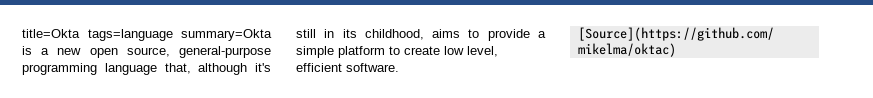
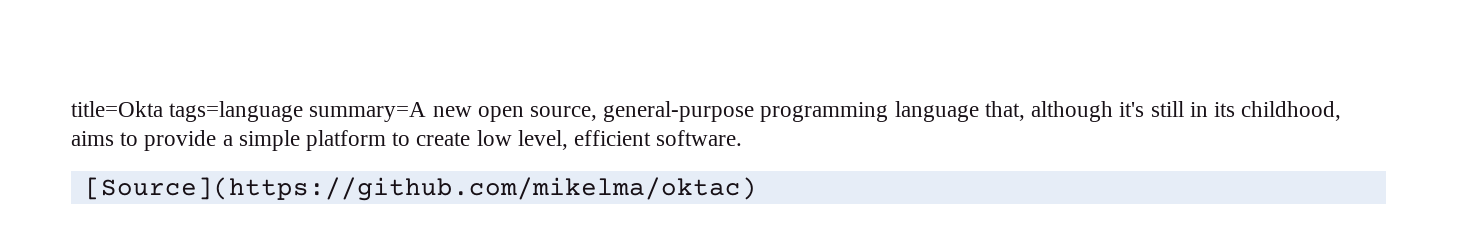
- title=Okta tags=language summary=Okta is a new open source, general-purpose programming language that, although it's still in its childhood, aims to provide a simple platform to create low level, efficient software.
+ title=Okta tags=language summary=A new open source, general-purpose programming language that, although it's still in its childhood, aims to provide a simple platform to create low level, efficient software.

